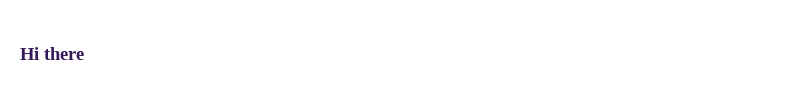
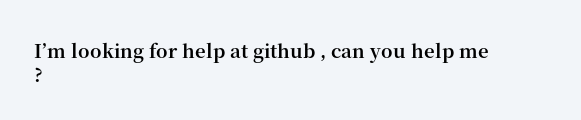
- Hi there
+ I’m looking for help at github , can you help me ?

